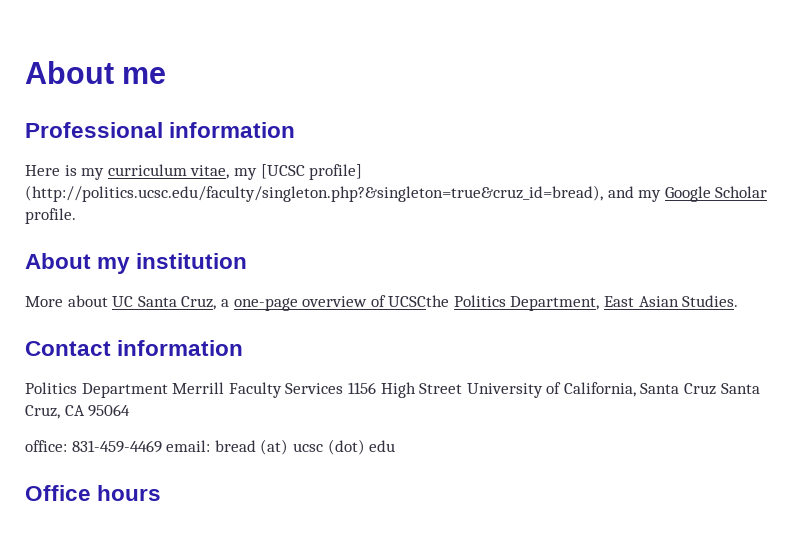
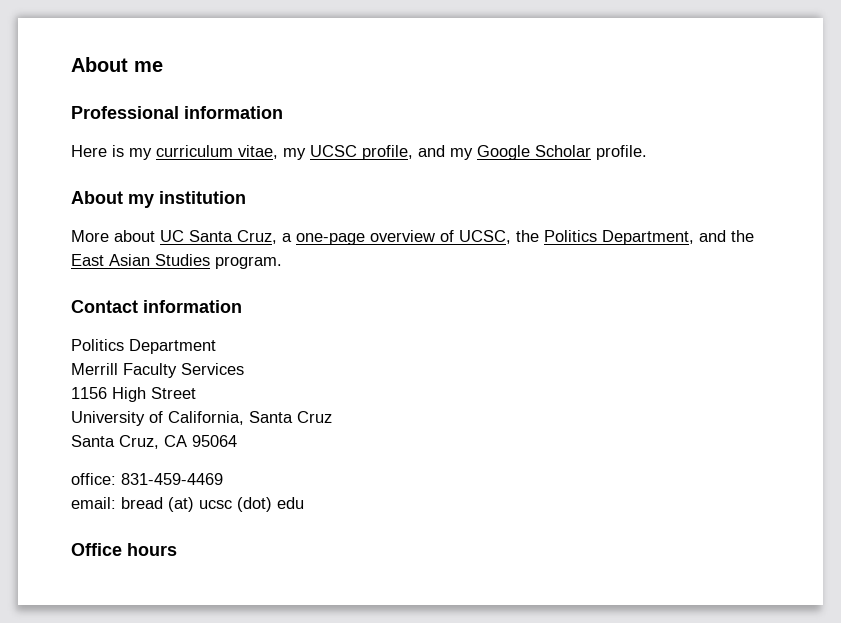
- Here is my curriculum vitae, my [UCSC profile] (http://politics.ucsc.edu/faculty/singleton.php?&singleton=true&cruz_id=bread), and my Google Scholar profile.
+ Here is my curriculum vitae, my UCSC profile, and my Google Scholar profile.
- More about UC Santa Cruz, a one-page overview of UCSCthe Politics Department, East Asian Studies.
+ More about UC Santa Cruz, a one-page overview of UCSC, the Politics Department, and the East Asian Studies program.
- Politics Department Merrill Faculty Services 1156 High Street University of California, Santa Cruz Santa Cruz, CA 95064
+ Politics Department
+ Merrill Faculty Services
+ 1156 High Street
+ University of California, Santa Cruz
+ Santa Cruz, CA 95064
- office: 831-459-4469 email: bread (at) ucsc (dot) edu
+ office: 831-459-4469
+ email: bread (at) ucsc (dot) edu

